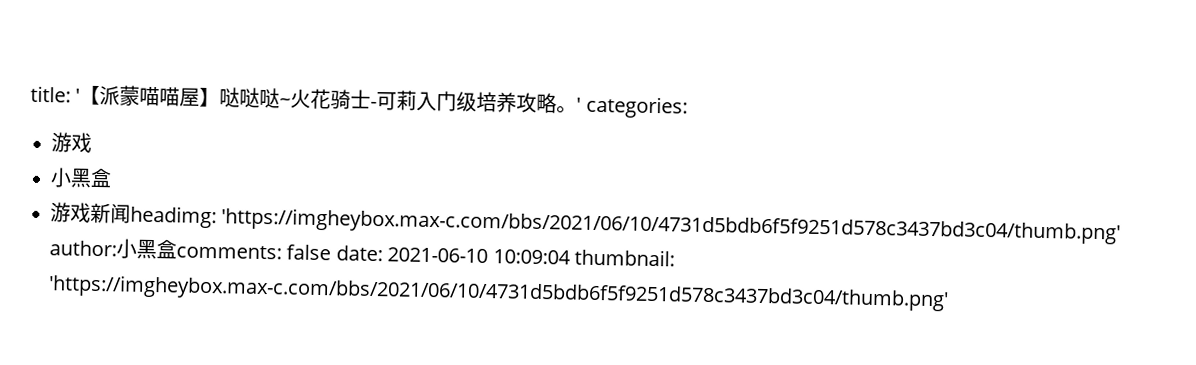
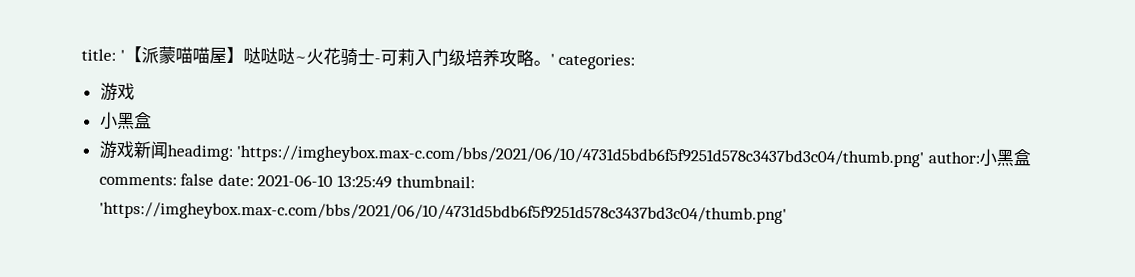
- 游戏新闻headimg: 'https://imgheybox.max-c.com/bbs/2021/06/10/4731d5bdb6f5f9251d578c3437bd3c04/thumb.png' author:小黑盒comments: false date: 2021-06-10 10:09:04 thumbnail: 'https://imgheybox.max-c.com/bbs/2021/06/10/4731d5bdb6f5f9251d578c3437bd3c04/thumb.png'
+ 游戏新闻headimg: 'https://imgheybox.max-c.com/bbs/2021/06/10/4731d5bdb6f5f9251d578c3437bd3c04/thumb.png' author:小黑盒comments: false date: 2021-06-10 13:25:49 thumbnail: 'https://imgheybox.max-c.com/bbs/2021/06/10/4731d5bdb6f5f9251d578c3437bd3c04/thumb.png'

